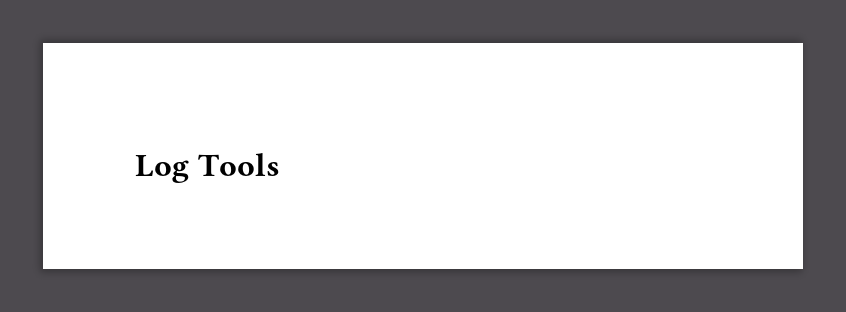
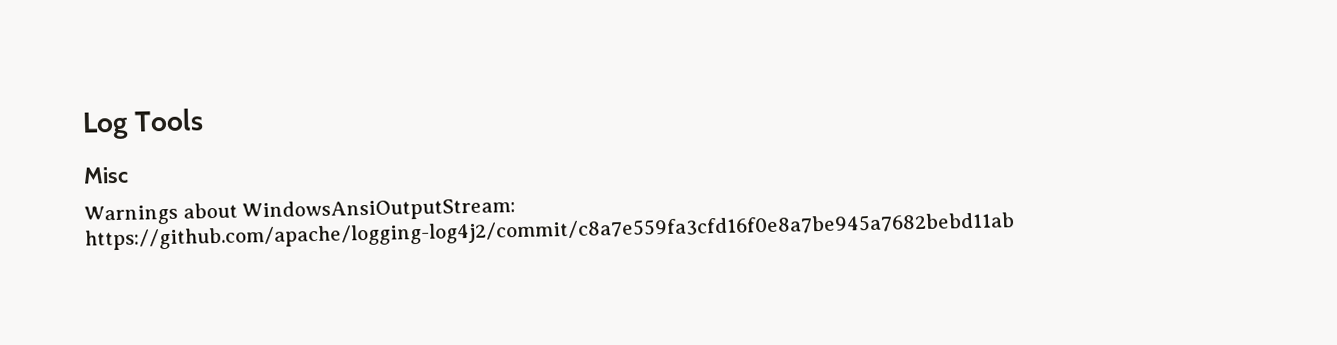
+ Misc
+ Warnings about WindowsAnsiOutputStream: https://github.com/apache/logging-log4j2/commit/c8a7e559fa3cfd16f0e8a7be945a7682bebd11ab

